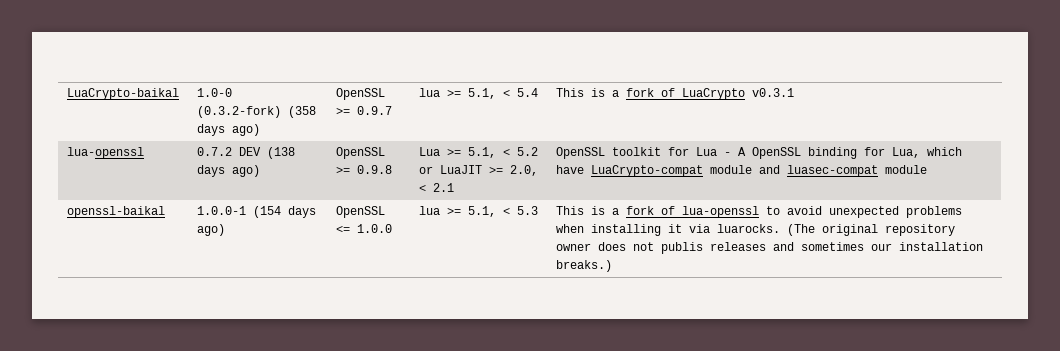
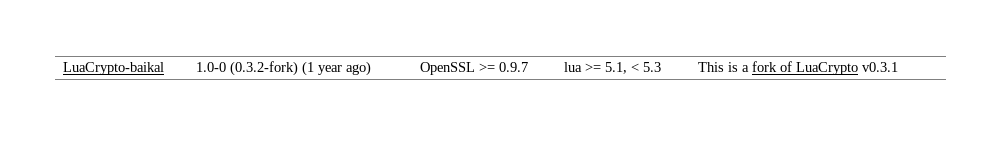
- LuaCrypto-baikal | 1.0-0 (0.3.2-fork) (358 days ago) | OpenSSL >= 0.9.7 | lua >= 5.1, < 5.4 | This is a fork of LuaCrypto v0.3.1
- lua-openssl | 0.7.2 DEV (138 days ago) | OpenSSL >= 0.9.8 | Lua >= 5.1, < 5.2 or LuaJIT >= 2.0, < 2.1 | OpenSSL toolkit for Lua - A OpenSSL binding for Lua, which have LuaCrypto-compat module and luasec-compat module
- openssl-baikal | 1.0.0-1 (154 days ago) | OpenSSL <= 1.0.0 | lua >= 5.1, < 5.3 | This is a fork of lua-openssl to avoid unexpected problems when installing it via luarocks. (The original repository owner does not publis releases and sometimes our installation breaks.)
+ LuaCrypto-baikal | 1.0-0 (0.3.2-fork) (1 year ago) | OpenSSL >= 0.9.7 | lua >= 5.1, < 5.3 | This is a fork of LuaCrypto v0.3.1

